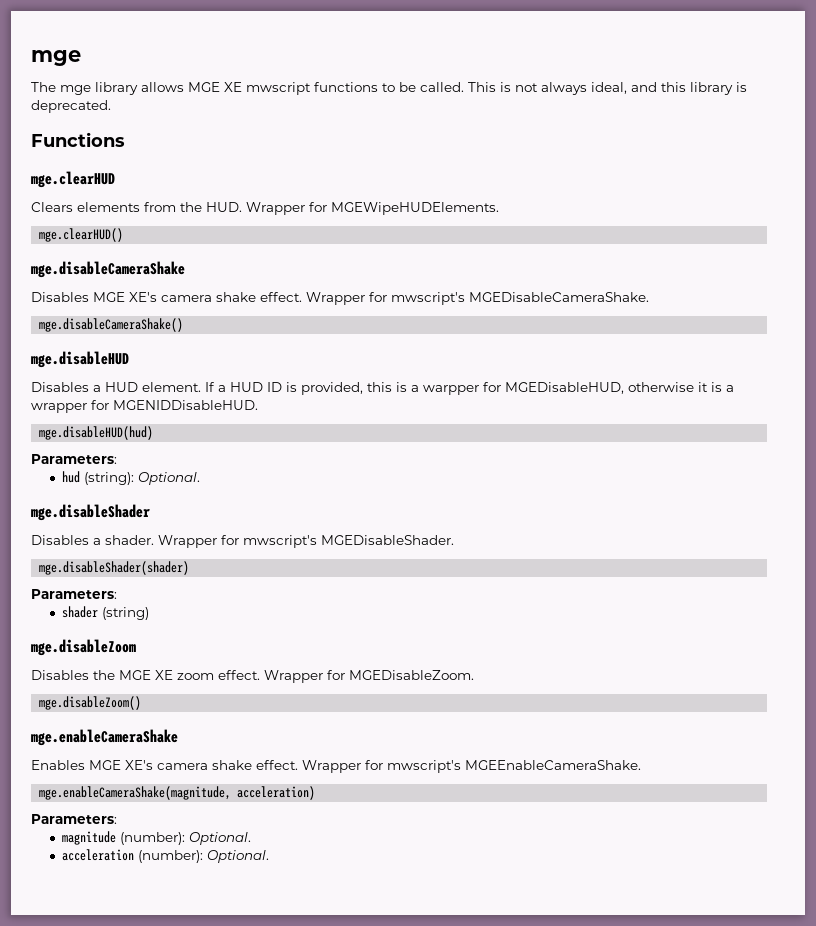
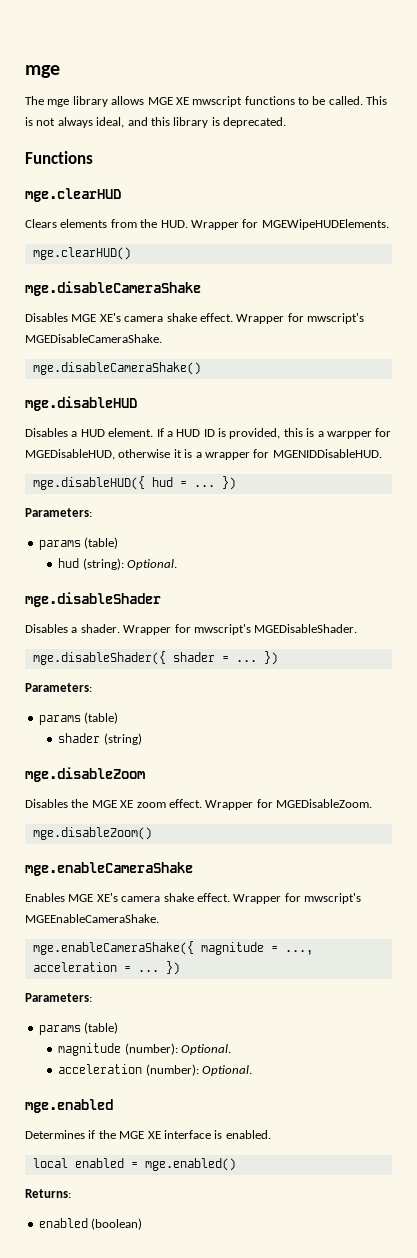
- mge.disableHUD(hud)
+ mge.disableHUD({ hud = ... })
  Parameters:
+ params (table)
- mge.disableShader(shader)
+ mge.disableShader({ shader = ... })
  Parameters:
+ params (table)
- mge.enableCameraShake(magnitude, acceleration)
+ mge.enableCameraShake({ magnitude = ..., acceleration = ... })
  Parameters:
+ params (table)
+ mge.enabled
+ Determines if the MGE XE interface is enabled.
+ local enabled = mge.enabled()
+ Returns:
+ enabled (boolean)

